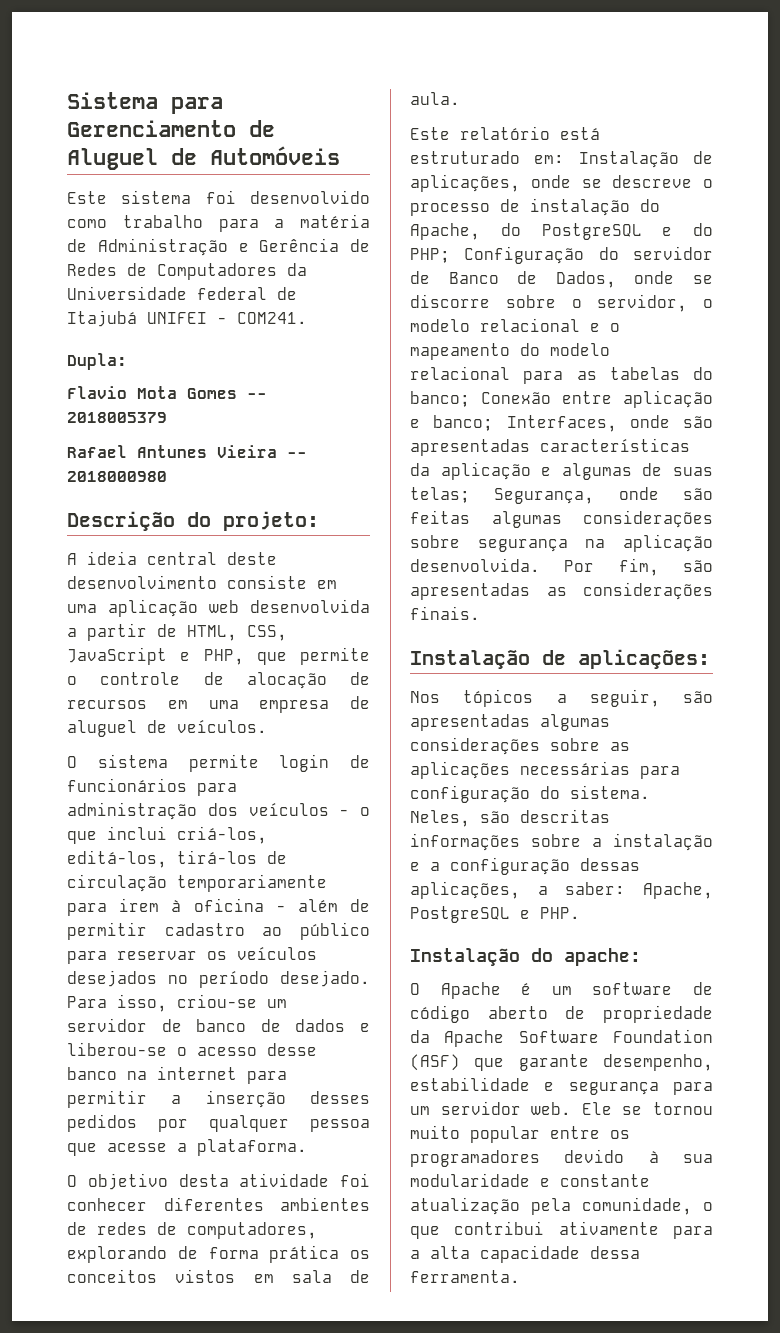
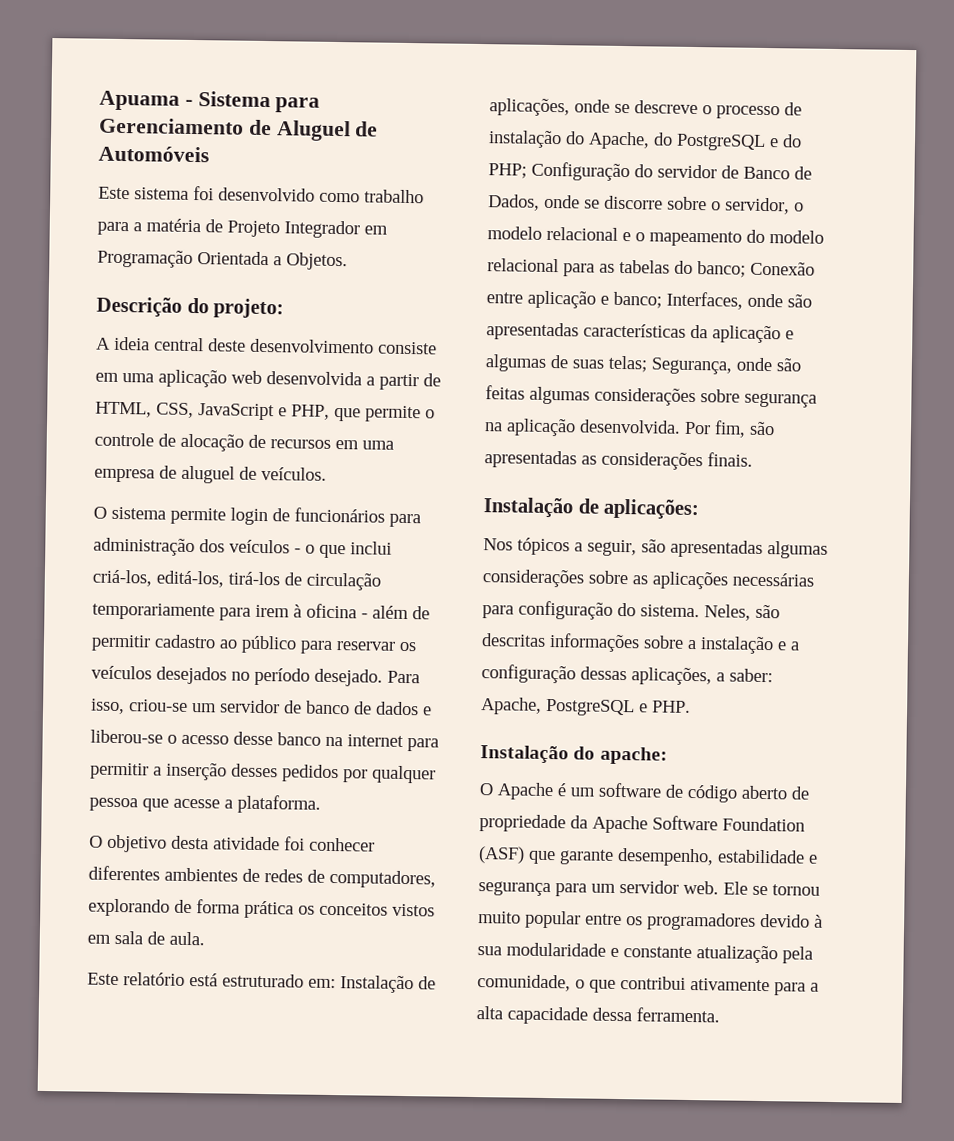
- Sistema para Gerenciamento de Aluguel de Automóveis
+ Apuama - Sistema para Gerenciamento de Aluguel de Automóveis
- Este sistema foi desenvolvido como trabalho para a matéria de Administração e Gerência de Redes de Computadores da Universidade federal de Itajubá UNIFEI - COM241.
- Dupla:
- Flavio Mota Gomes -- 2018005379
- Rafael Antunes Vieira -- 2018000980
+ Este sistema foi desenvolvido como trabalho para a matéria de Projeto Integrador em Programação Orientada a Objetos.

